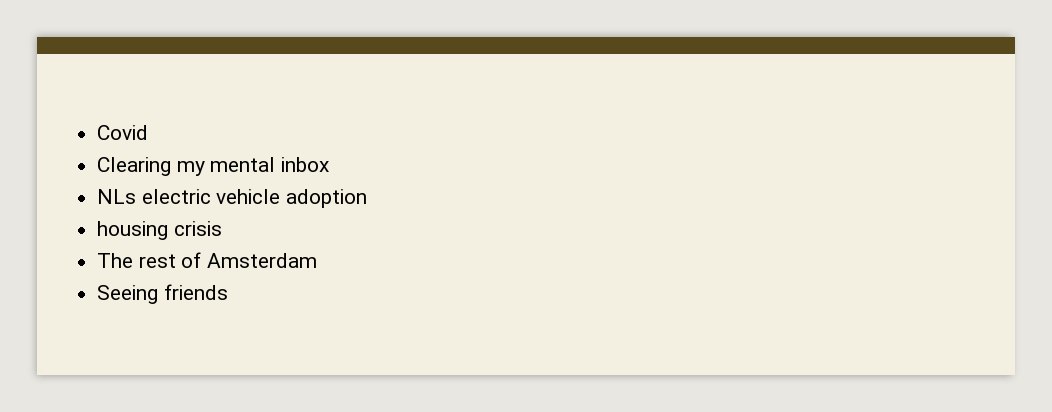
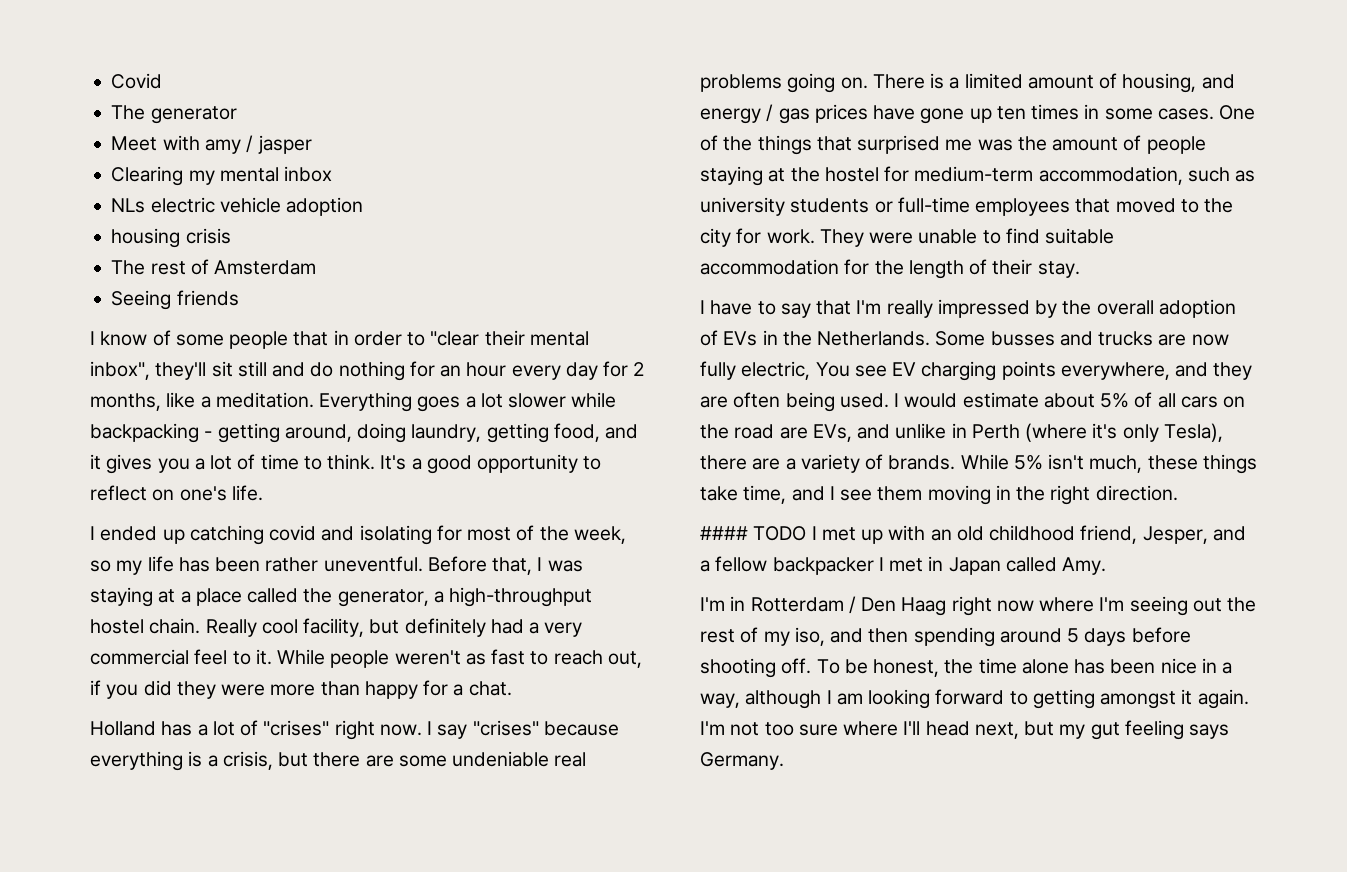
+ The generator
+ Meet with amy / jasper
+ I know of some people that in order to "clear their mental inbox", they'll sit still and do nothing for an hour every day for 2 months, like a meditation. Everything goes a lot slower while backpacking - getting around, doing laundry, getting food, and it gives you a lot of time to think. It's a good opportunity to reflect on one's life.
+ I ended up catching covid and isolating for most of the week, so my life has been rather uneventful. Before that, I was staying at a place called the generator, a high-throughput hostel chain. Really cool facility, but definitely had a very commercial feel to it. While people weren't as fast to reach out, if you did they were more than happy for a chat.
+ Holland has a lot of "crises" right now. I say "crises" because everything is a crisis, but there are some undeniable real problems going on. There is a limited amount of housing, and energy / gas prices have gone up ten times in some cases. One of the things that surprised me was the amount of people staying at the hostel for medium-term accommodation, such as university students or full-time employees that moved to the city for work. They were unable to find suitable accommodation for the length of their stay.
+ I have to say that I'm really impressed by the overall adoption of EVs in the Netherlands. Some busses and trucks are now fully electric, You see EV charging points everywhere, and they are often being used. I would estimate about 5% of all cars on the road are EVs, and unlike in Perth (where it's only Tesla), there are a variety of brands. While 5% isn't much, these things take time, and I see them moving in the right direction.
+ #### TODO I met up with an old childhood friend, Jesper, and a fellow backpacker I met in Japan called Amy.
+ I'm in Rotterdam / Den Haag right now where I'm seeing out the rest of my iso, and then spending around 5 days before shooting off. To be honest, the time alone has been nice in a way, although I am looking forward to getting amongst it again. I'm not too sure where I'll head next, but my gut feeling says Germany.

